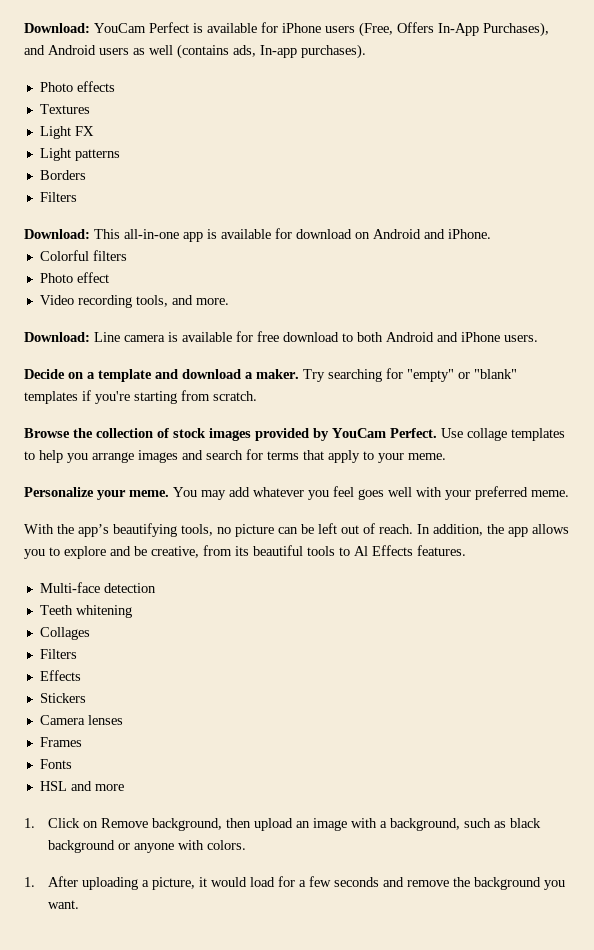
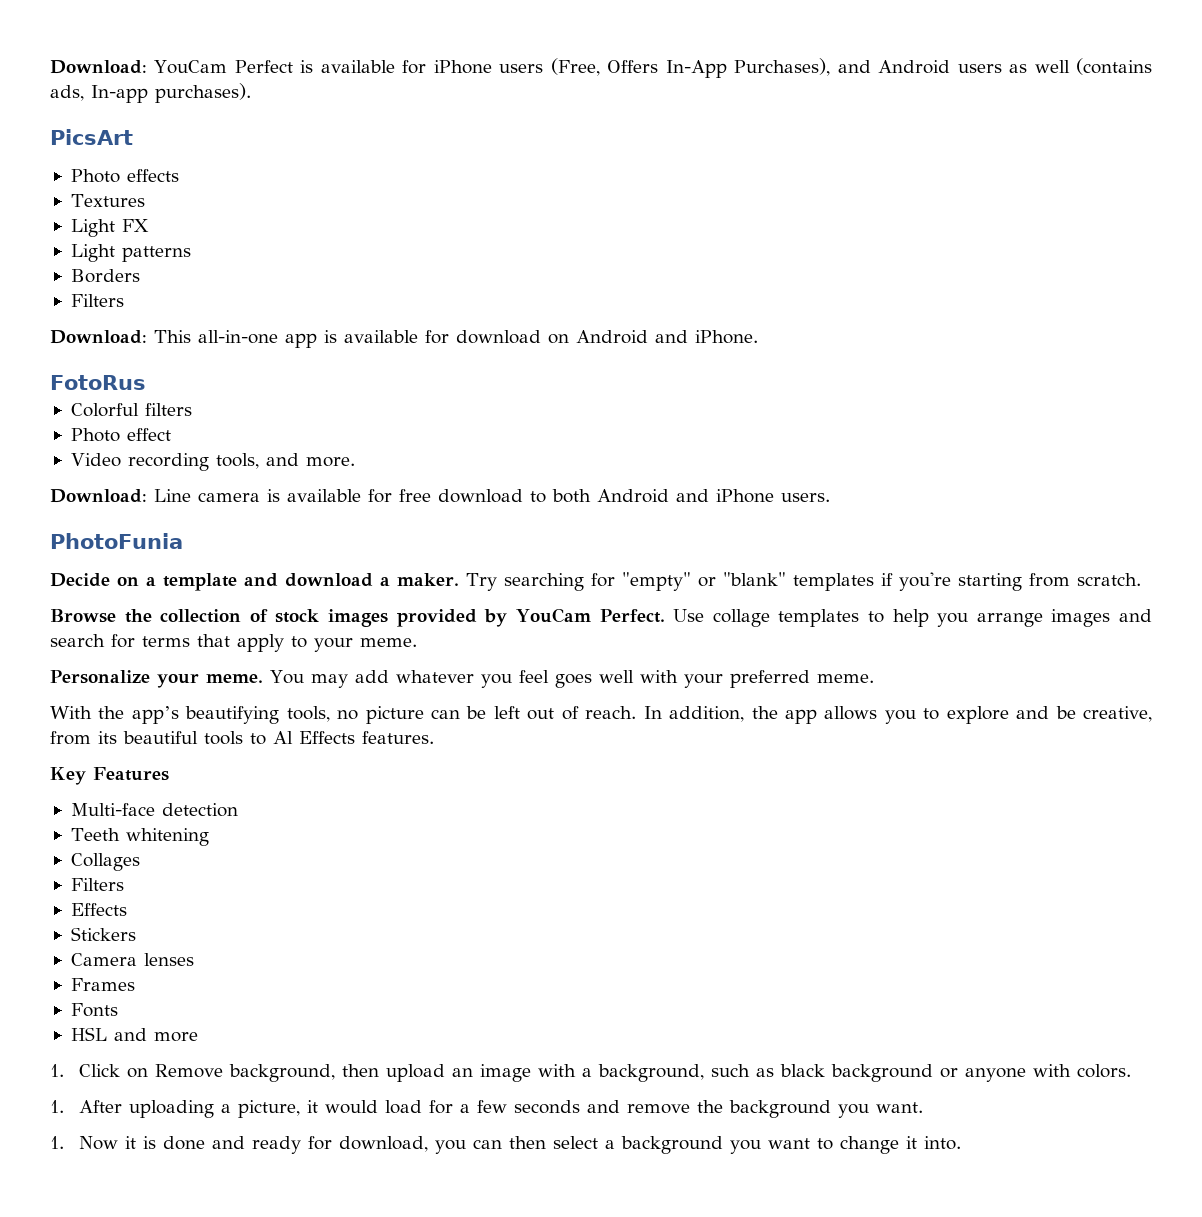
+ PicsArt
+ FotoRus
+ PhotoFunia
+ Key Features
+ 1. Now it is done and ready for download, you can then select a background you want to change it into.

